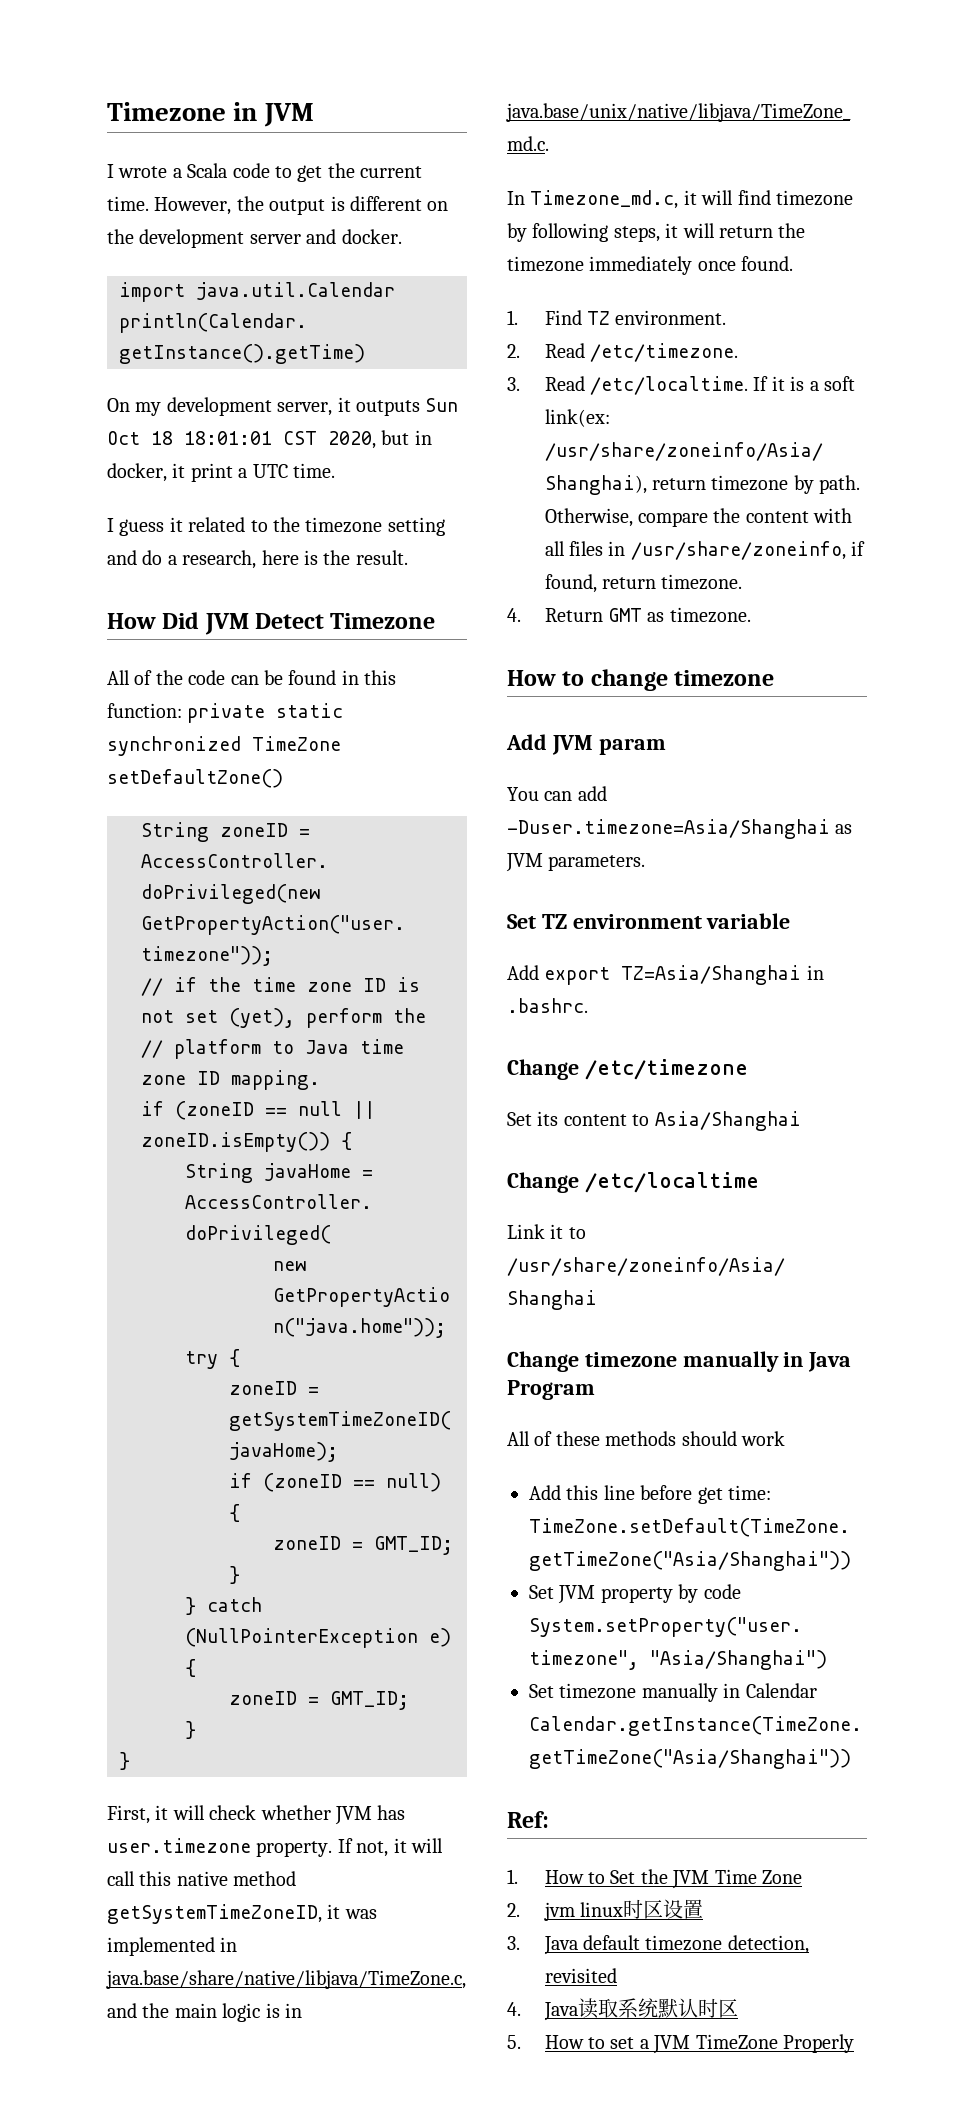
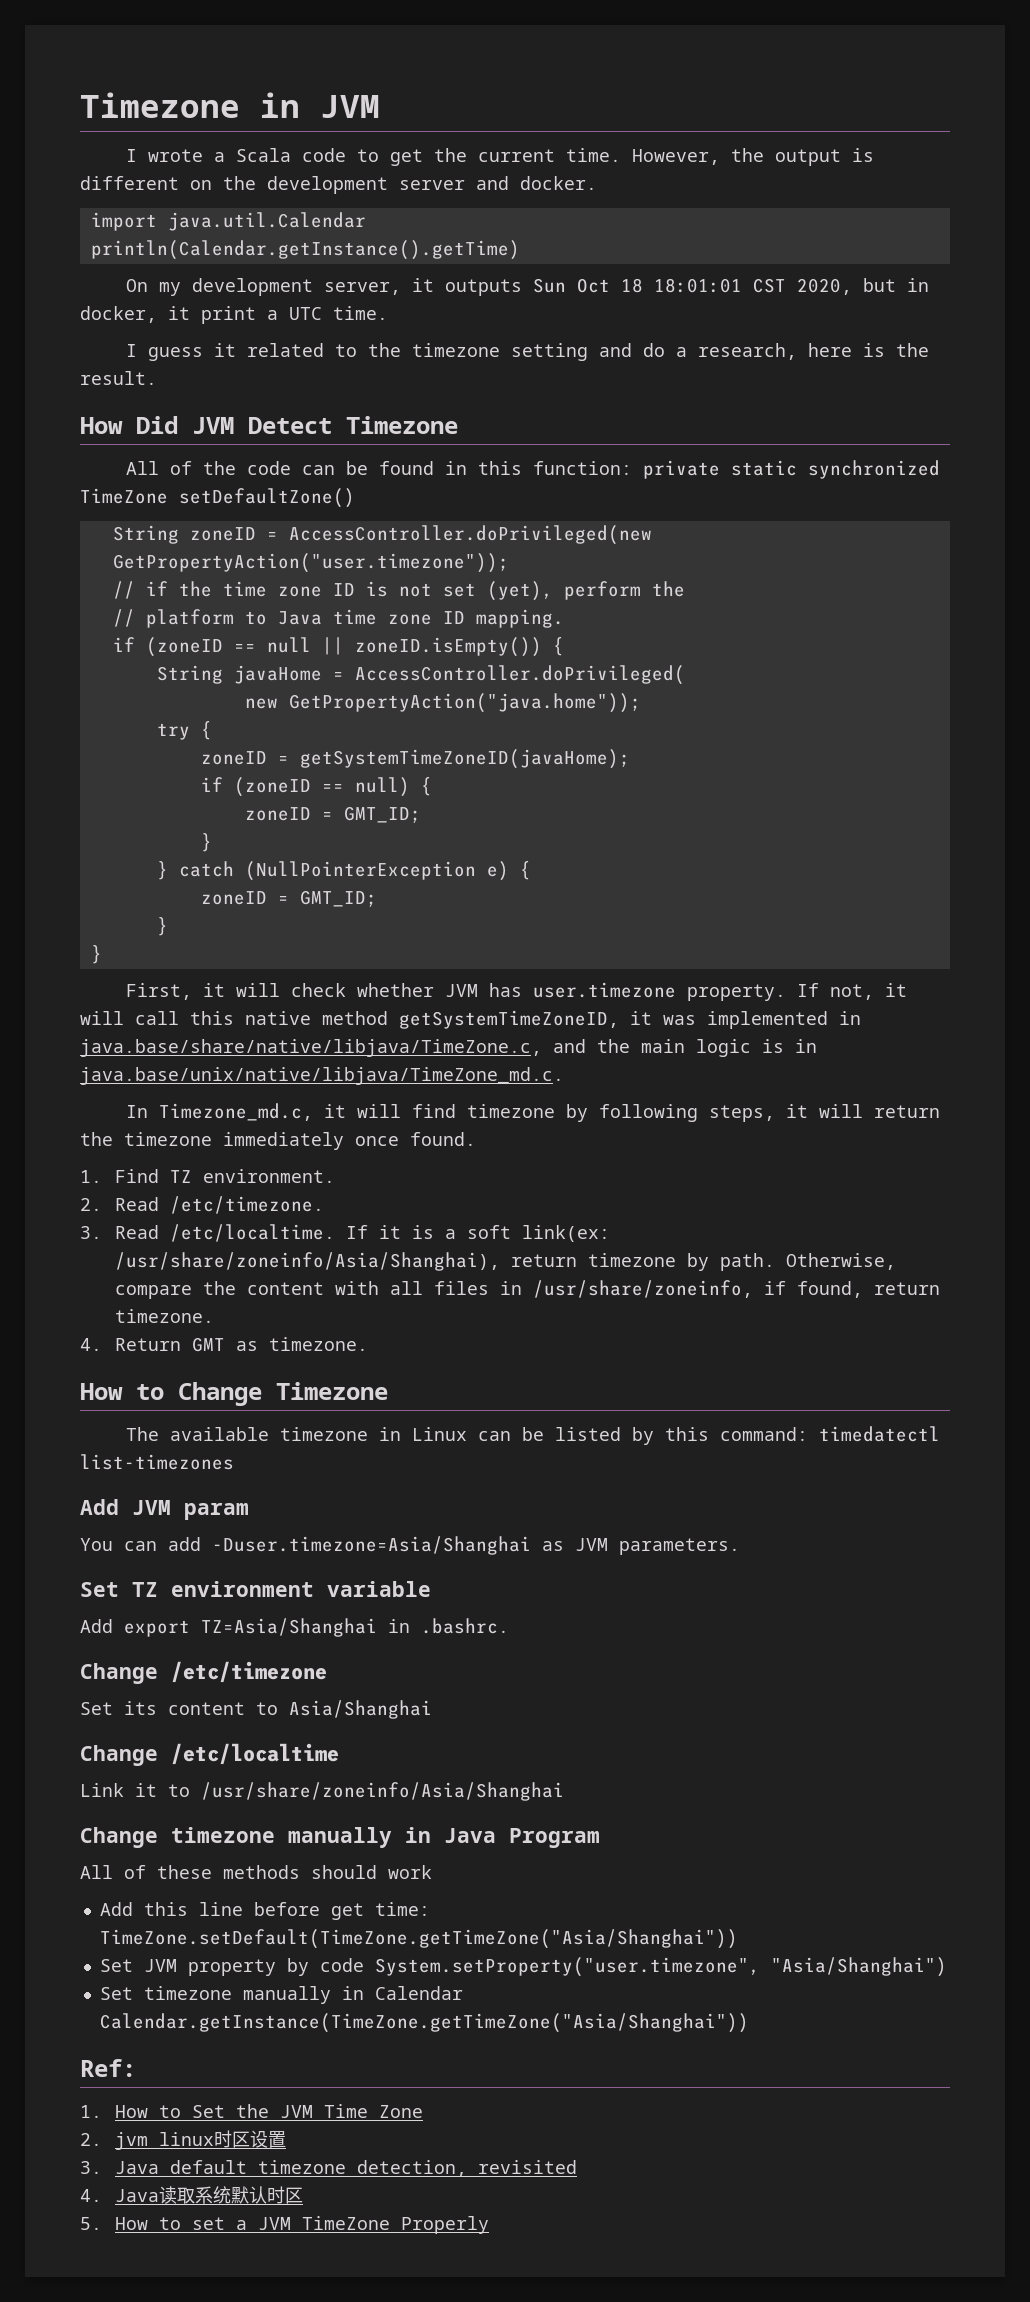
- How to change timezone
+ How to Change Timezone
+ The available timezone in Linux can be listed by this command: timedatectl list-timezones

